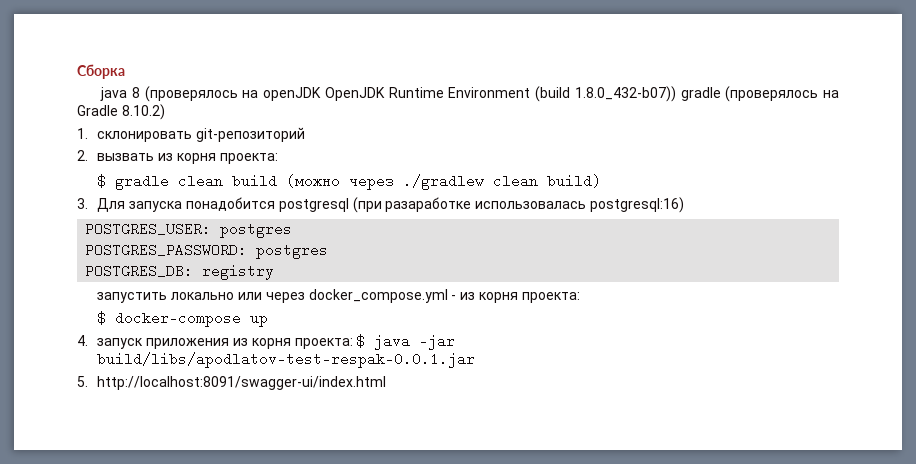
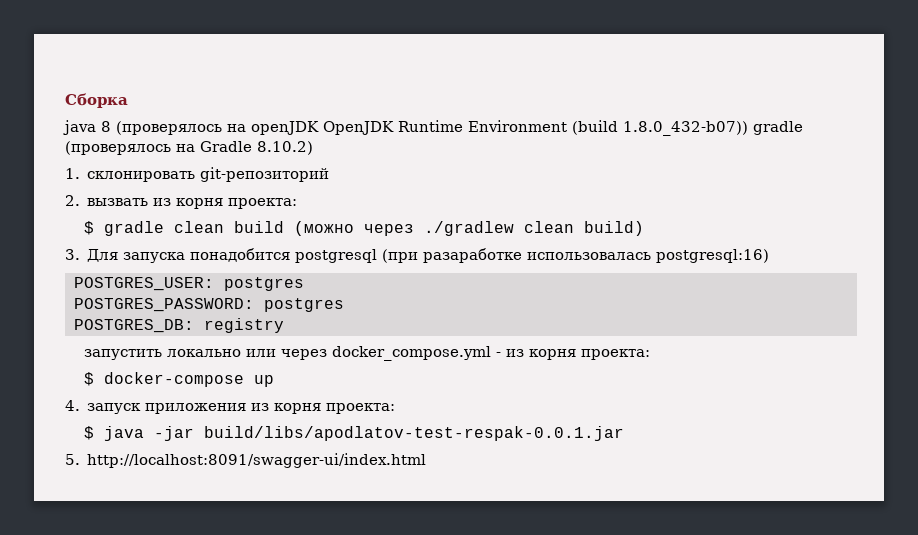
- 4. запуск приложения из корня проекта: $ java -jar build/libs/apodlatov-test-respak-0.0.1.jar
+ 4. запуск приложения из корня проекта:
+ $ java -jar build/libs/apodlatov-test-respak-0.0.1.jar

